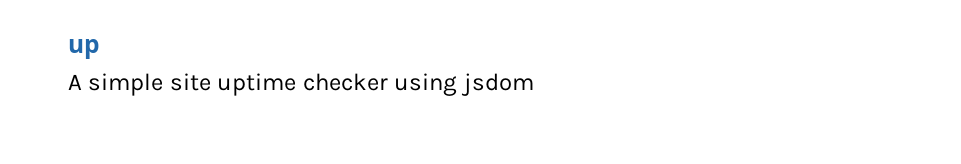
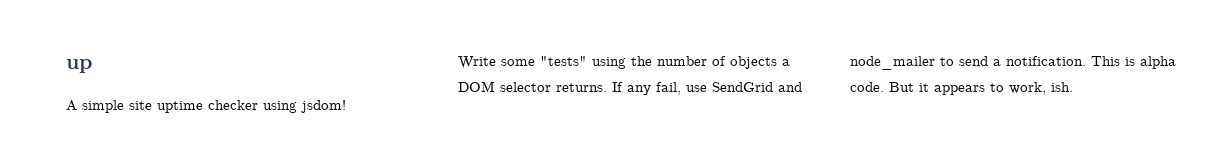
- A simple site uptime checker using jsdom
+ A simple site uptime checker using jsdom!
+ Write some "tests" using the number of objects a DOM selector returns. If any fail, use SendGrid and node_mailer to send a notification. This is alpha code. But it appears to work, ish.

